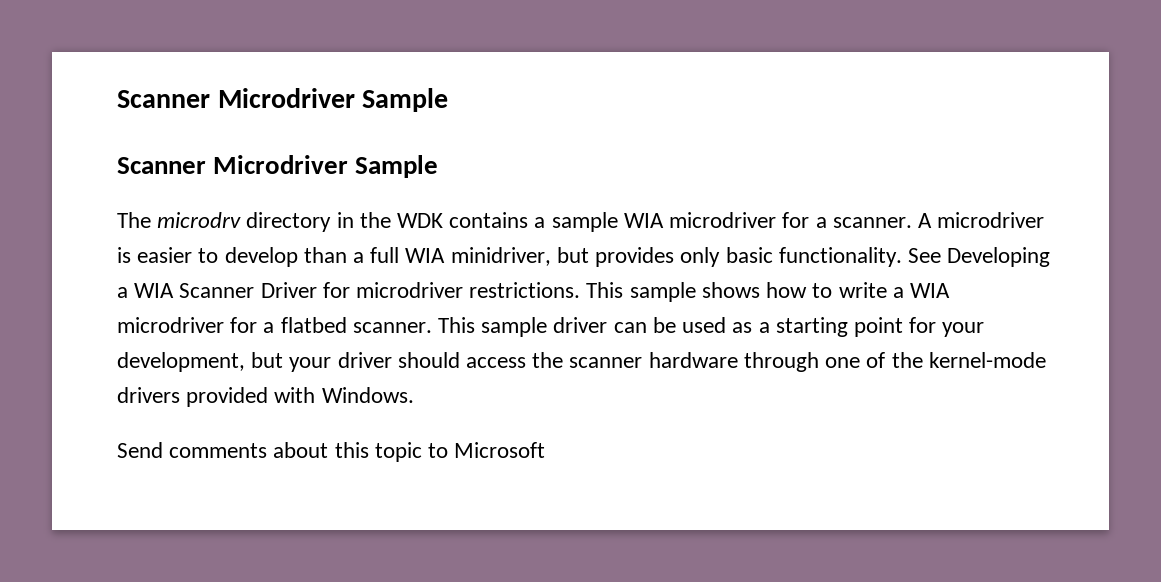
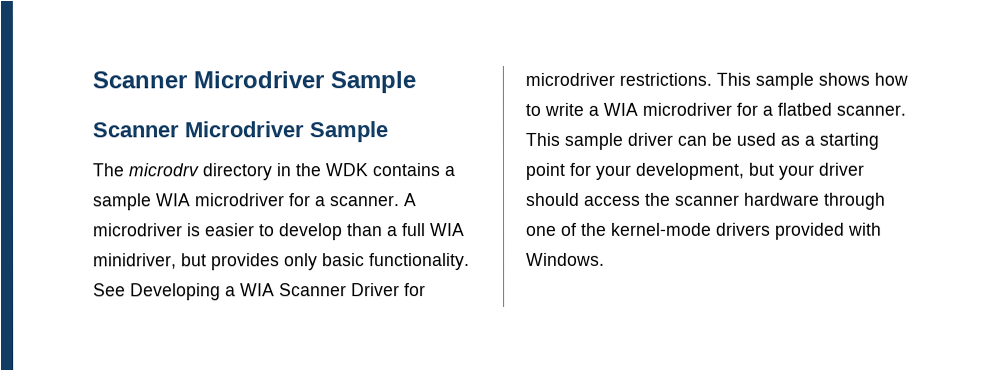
- Send comments about this topic to Microsoft

